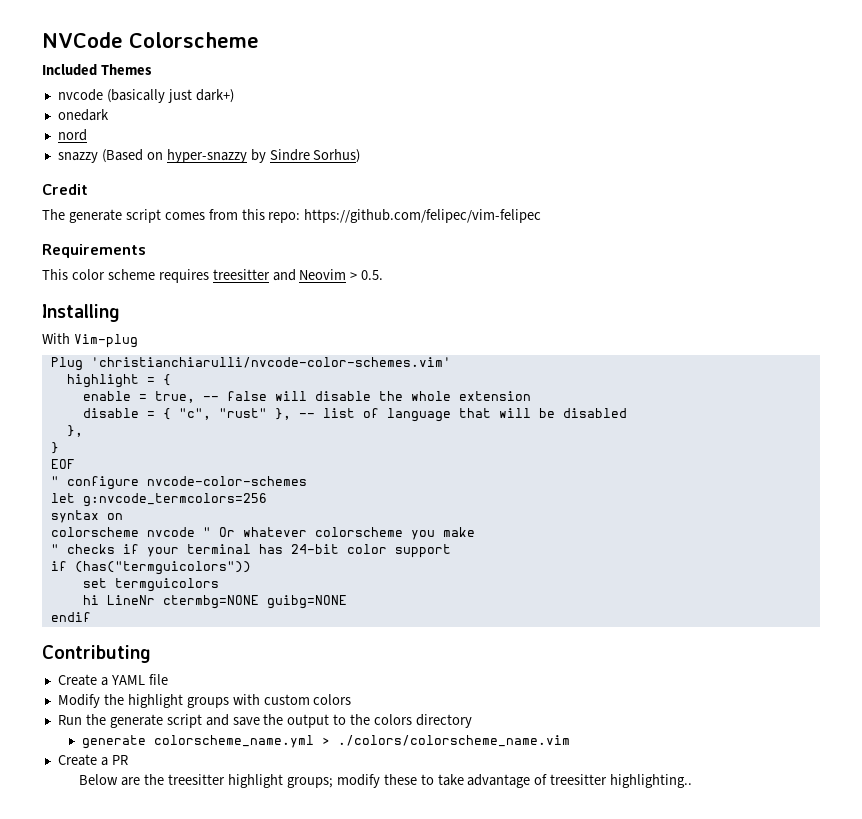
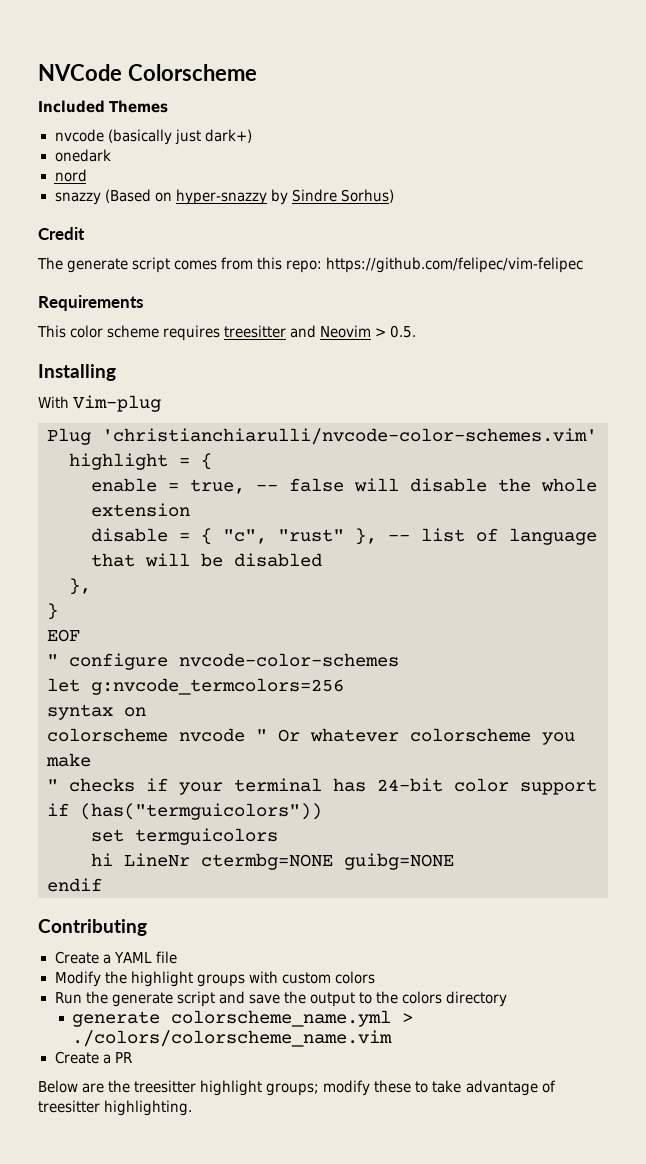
- Below are the treesitter highlight groups; modify these to take advantage of treesitter highlighting..
+ Below are the treesitter highlight groups; modify these to take advantage of treesitter highlighting.

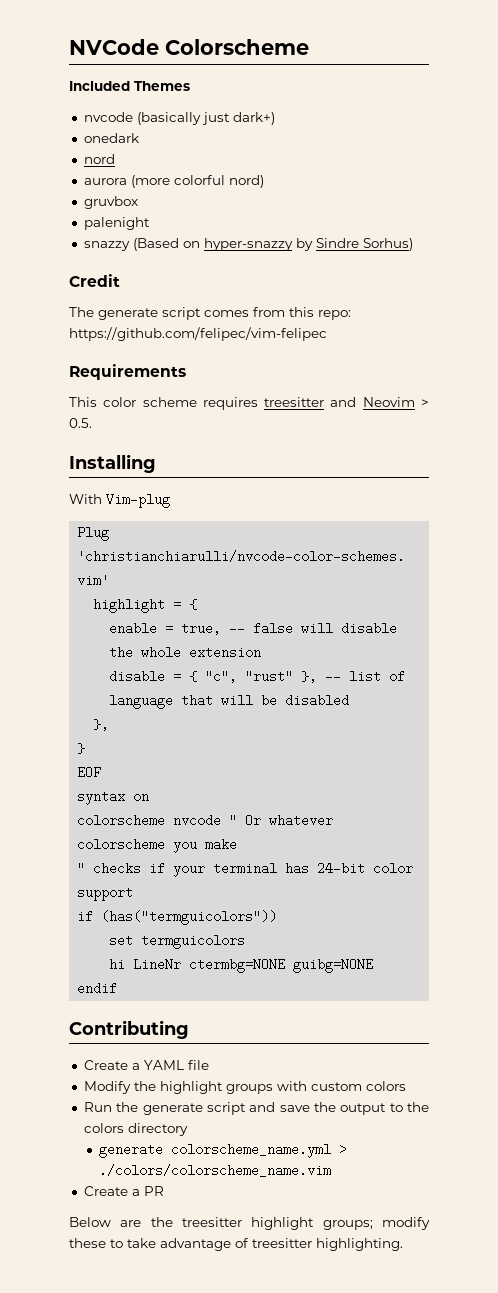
+ aurora (more colorful nord)
+ gruvbox
+ palenight
- " configure nvcode-color-schemes
- let g:nvcode_termcolors=256

